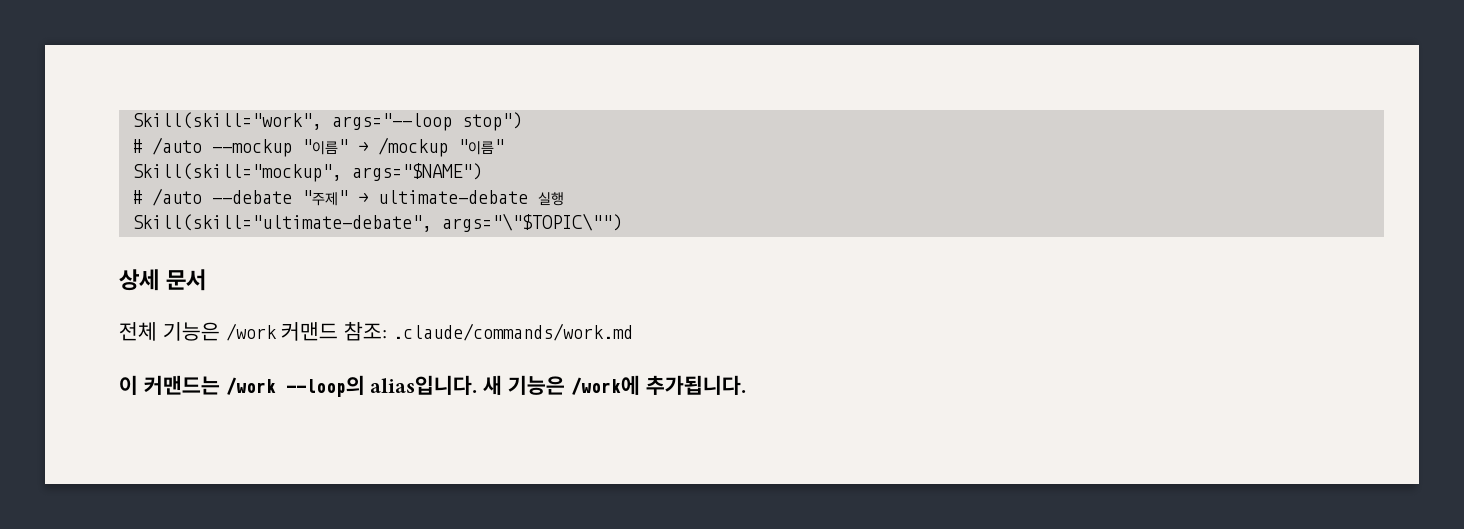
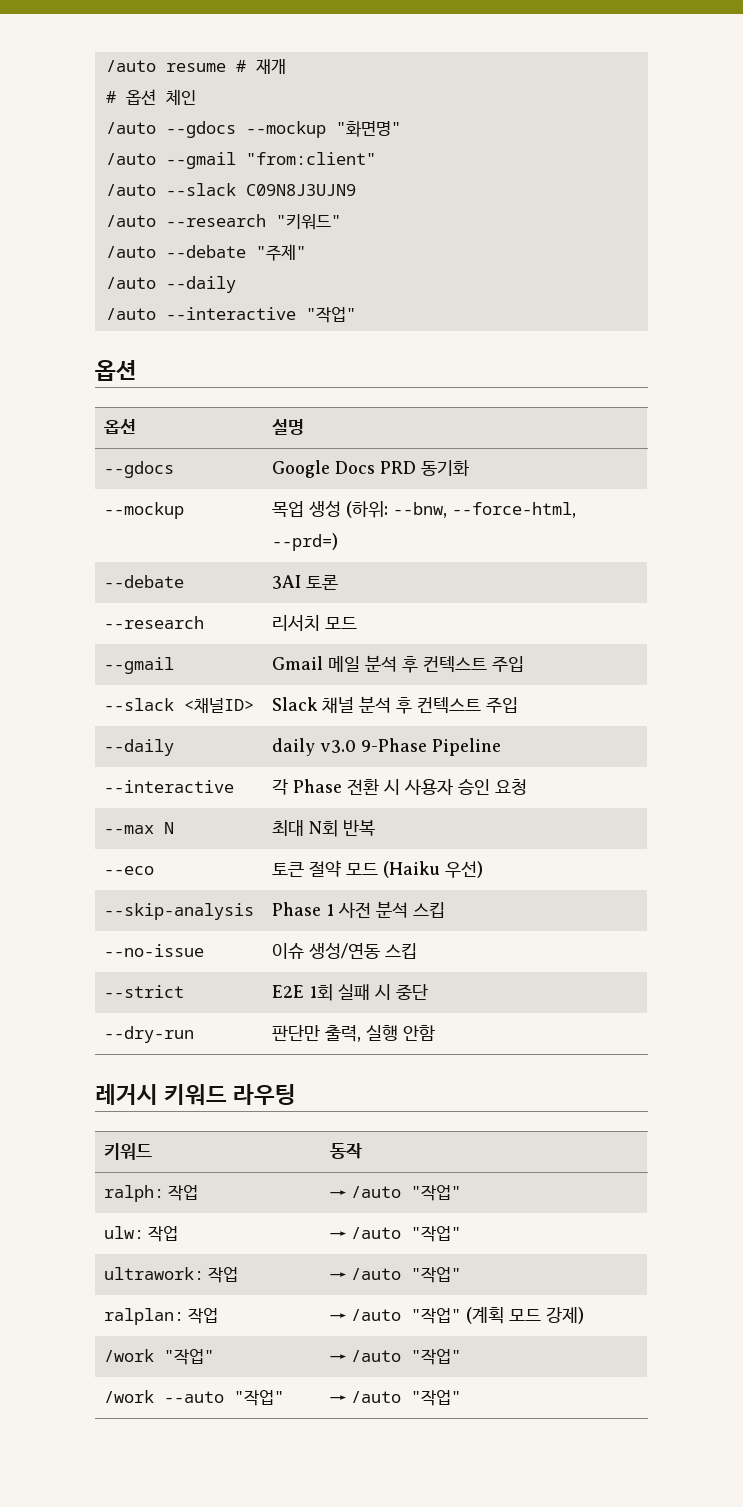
- Skill(skill="work", args="--loop stop")
- # /auto --mockup "이름" → /mockup "이름"
- Skill(skill="mockup", args="$NAME")
- # /auto --debate "주제" → ultimate-debate 실행
- Skill(skill="ultimate-debate", args="\"$TOPIC\"")
- 상세 문서
- 전체 기능은 /work 커맨드 참조: .claude/commands/work.md
- 이 커맨드는 /work --loop의 alias입니다. 새 기능은 /work에 추가됩니다.
+ /auto resume # 재개
+ # 옵션 체인
+ /auto --gdocs --mockup "화면명"
+ /auto --gmail "from:client"
+ /auto --slack C09N8J3UJN9
+ /auto --research "키워드"
+ /auto --debate "주제"
+ /auto --daily
+ /auto --interactive "작업"
+ 옵션
+ 옵션 | 설명
+ --gdocs | Google Docs PRD 동기화
+ --mockup | 목업 생성 (하위: --bnw, --force-html, --prd=)
+ --debate | 3AI 토론
+ --research | 리서치 모드
+ --gmail | Gmail 메일 분석 후 컨텍스트 주입
+ --slack <채널ID> | Slack 채널 분석 후 컨텍스트 주입
+ --daily | daily v3.0 9-Phase Pipeline
+ --interactive | 각 Phase 전환 시 사용자 승인 요청
+ --max N | 최대 N회 반복
+ --eco | 토큰 절약 모드 (Haiku 우선)
+ --skip-analysis | Phase 1 사전 분석 스킵
+ --no-issue | 이슈 생성/연동 스킵
+ --strict | E2E 1회 실패 시 중단
+ --dry-run | 판단만 출력, 실행 안함
+ 레거시 키워드 라우팅
+ 키워드 | 동작
+ ralph: 작업 | → /auto "작업"
+ ulw: 작업 | → /auto "작업"
+ ultrawork: 작업 | → /auto "작업"
+ ralplan: 작업 | → /auto "작업" (계획 모드 강제)
+ /work "작업" | → /auto "작업"
+ /work --auto "작업" | → /auto "작업"

